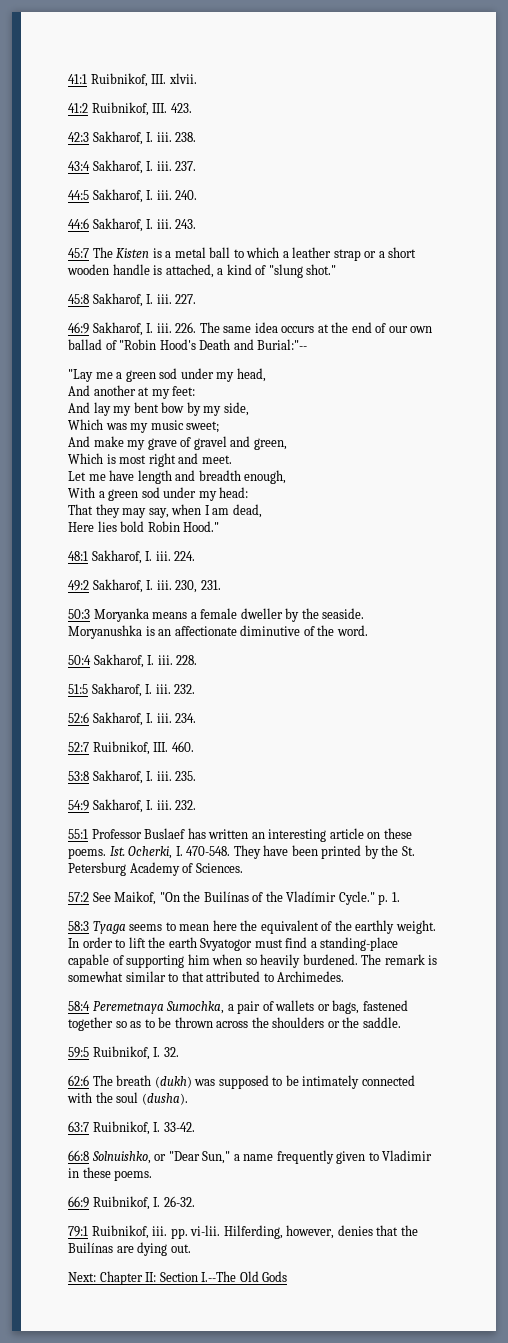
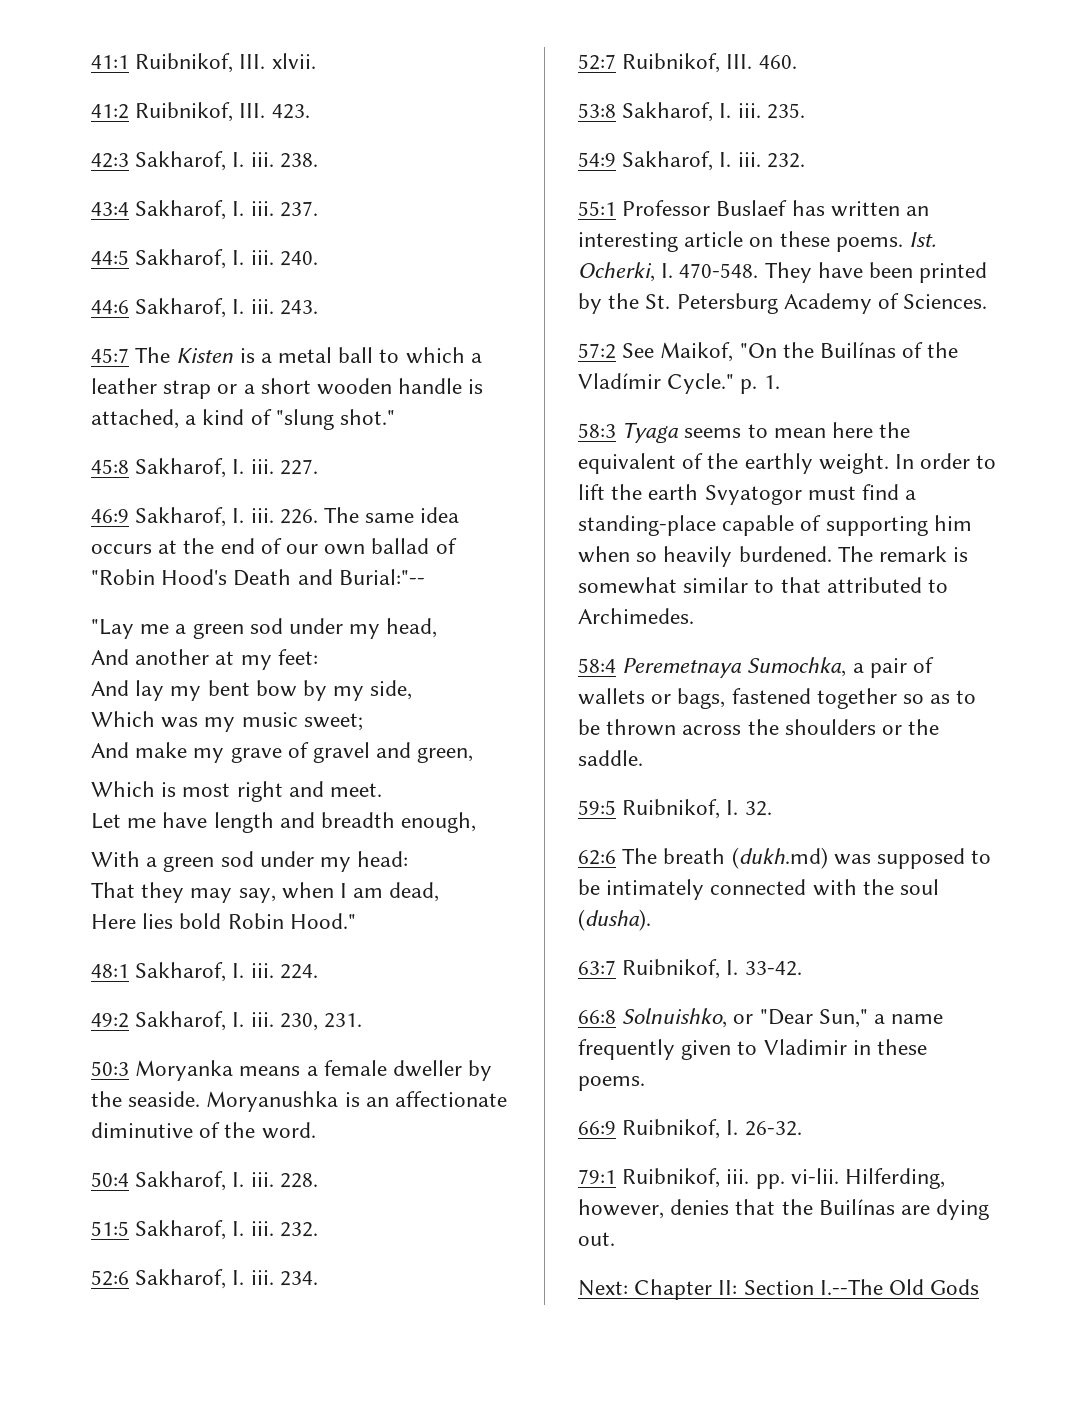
- 62:6 The breath (dukh) was supposed to be intimately connected with the soul (dusha).
+ 62:6 The breath (dukh.md) was supposed to be intimately connected with the soul (dusha).

